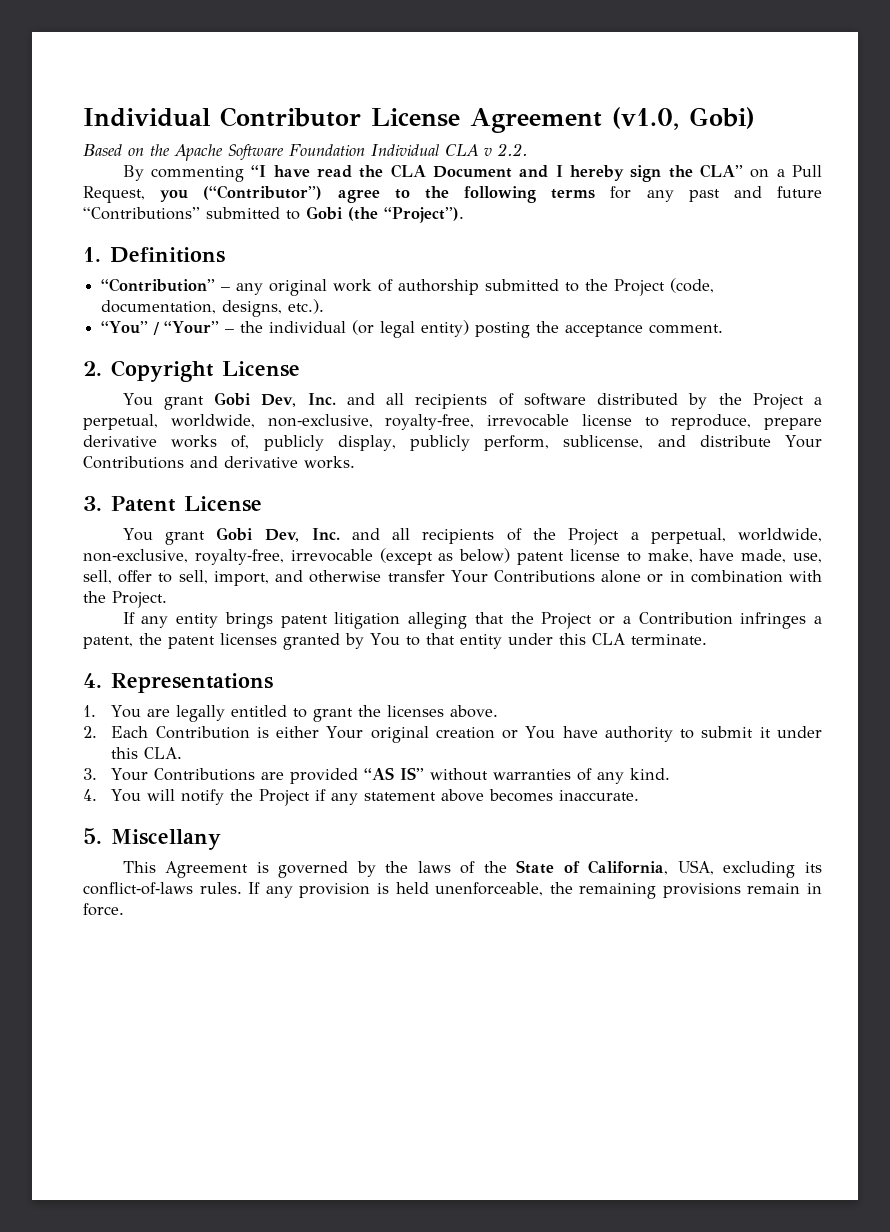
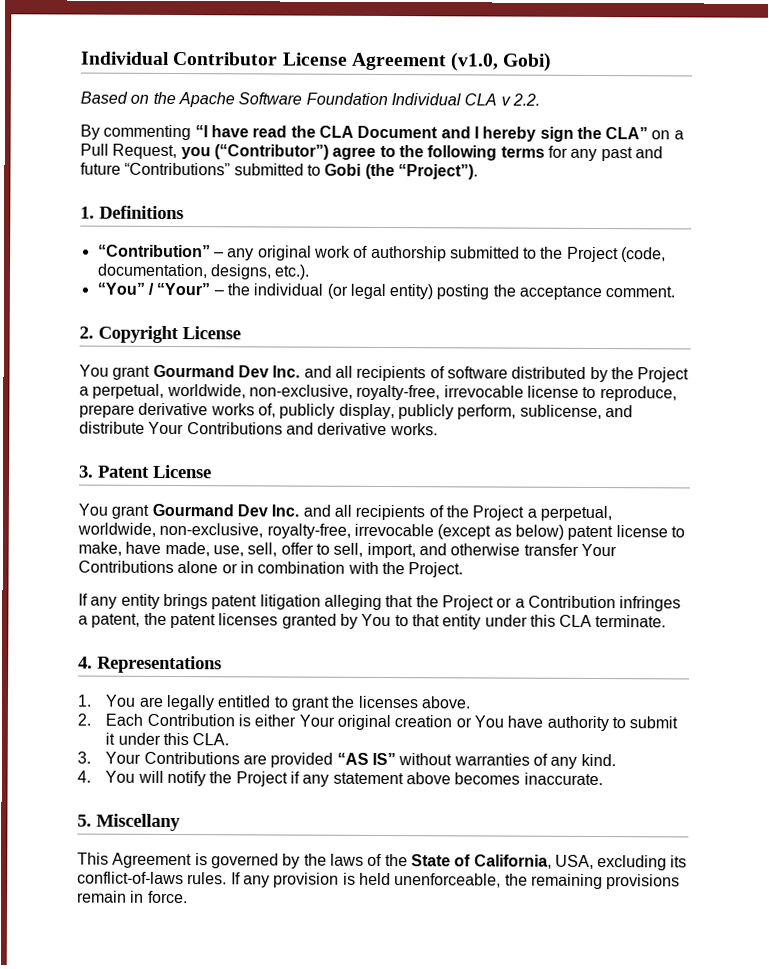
- You grant Gobi Dev, Inc. and all recipients of software distributed by the Project a perpetual, worldwide, non‑exclusive, royalty‑free, irrevocable license to reproduce, prepare derivative works of, publicly display, publicly perform, sublicense, and distribute Your Contributions and derivative works.
+ You grant Gourmand Dev Inc. and all recipients of software distributed by the Project a perpetual, worldwide, non‑exclusive, royalty‑free, irrevocable license to reproduce, prepare derivative works of, publicly display, publicly perform, sublicense, and distribute Your Contributions and derivative works.
- You grant Gobi Dev, Inc. and all recipients of the Project a perpetual, worldwide, non‑exclusive, royalty‑free, irrevocable (except as below) patent license to make, have made, use, sell, offer to sell, import, and otherwise transfer Your Contributions alone or in combination with the Project.
+ You grant Gourmand Dev Inc. and all recipients of the Project a perpetual, worldwide, non‑exclusive, royalty‑free, irrevocable (except as below) patent license to make, have made, use, sell, offer to sell, import, and otherwise transfer Your Contributions alone or in combination with the Project.

